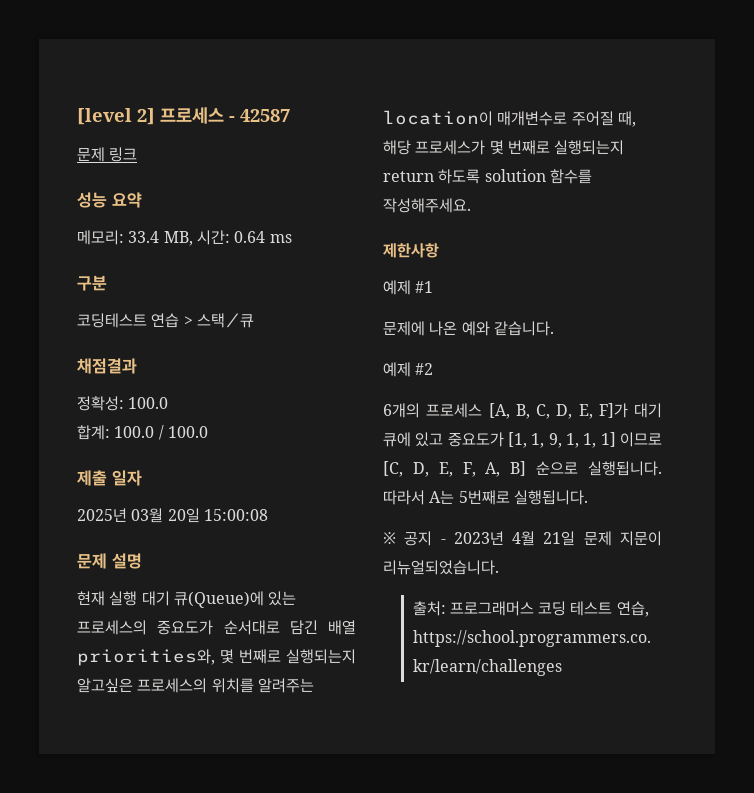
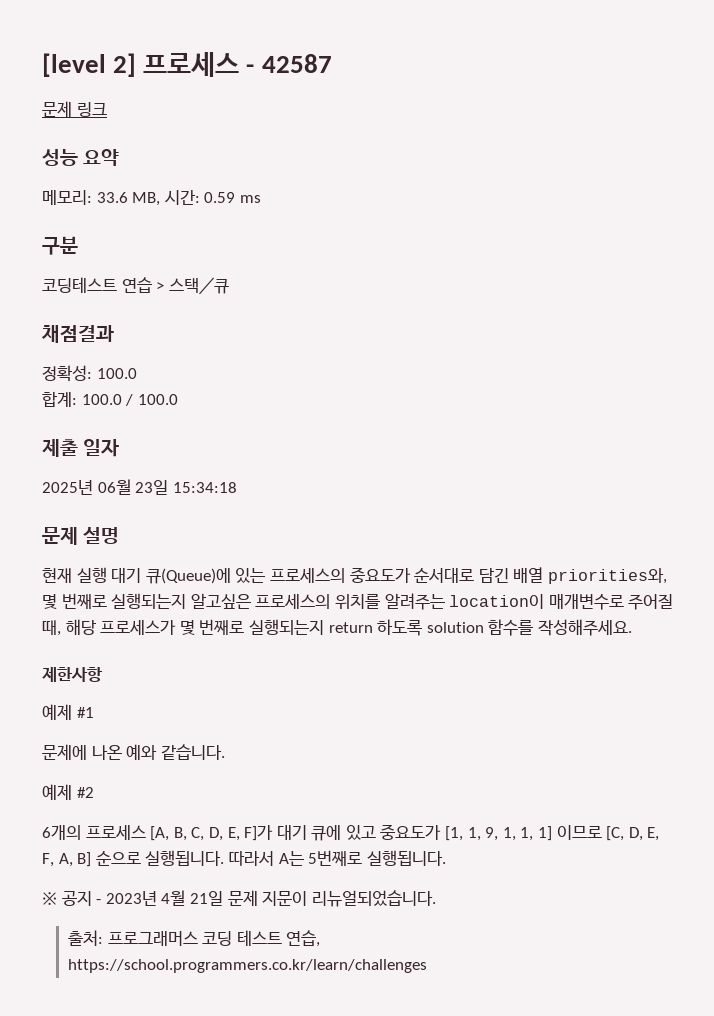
- 메모리: 33.4 MB, 시간: 0.64 ms
+ 메모리: 33.6 MB, 시간: 0.59 ms
- 2025년 03월 20일 15:00:08
+ 2025년 06월 23일 15:34:18

